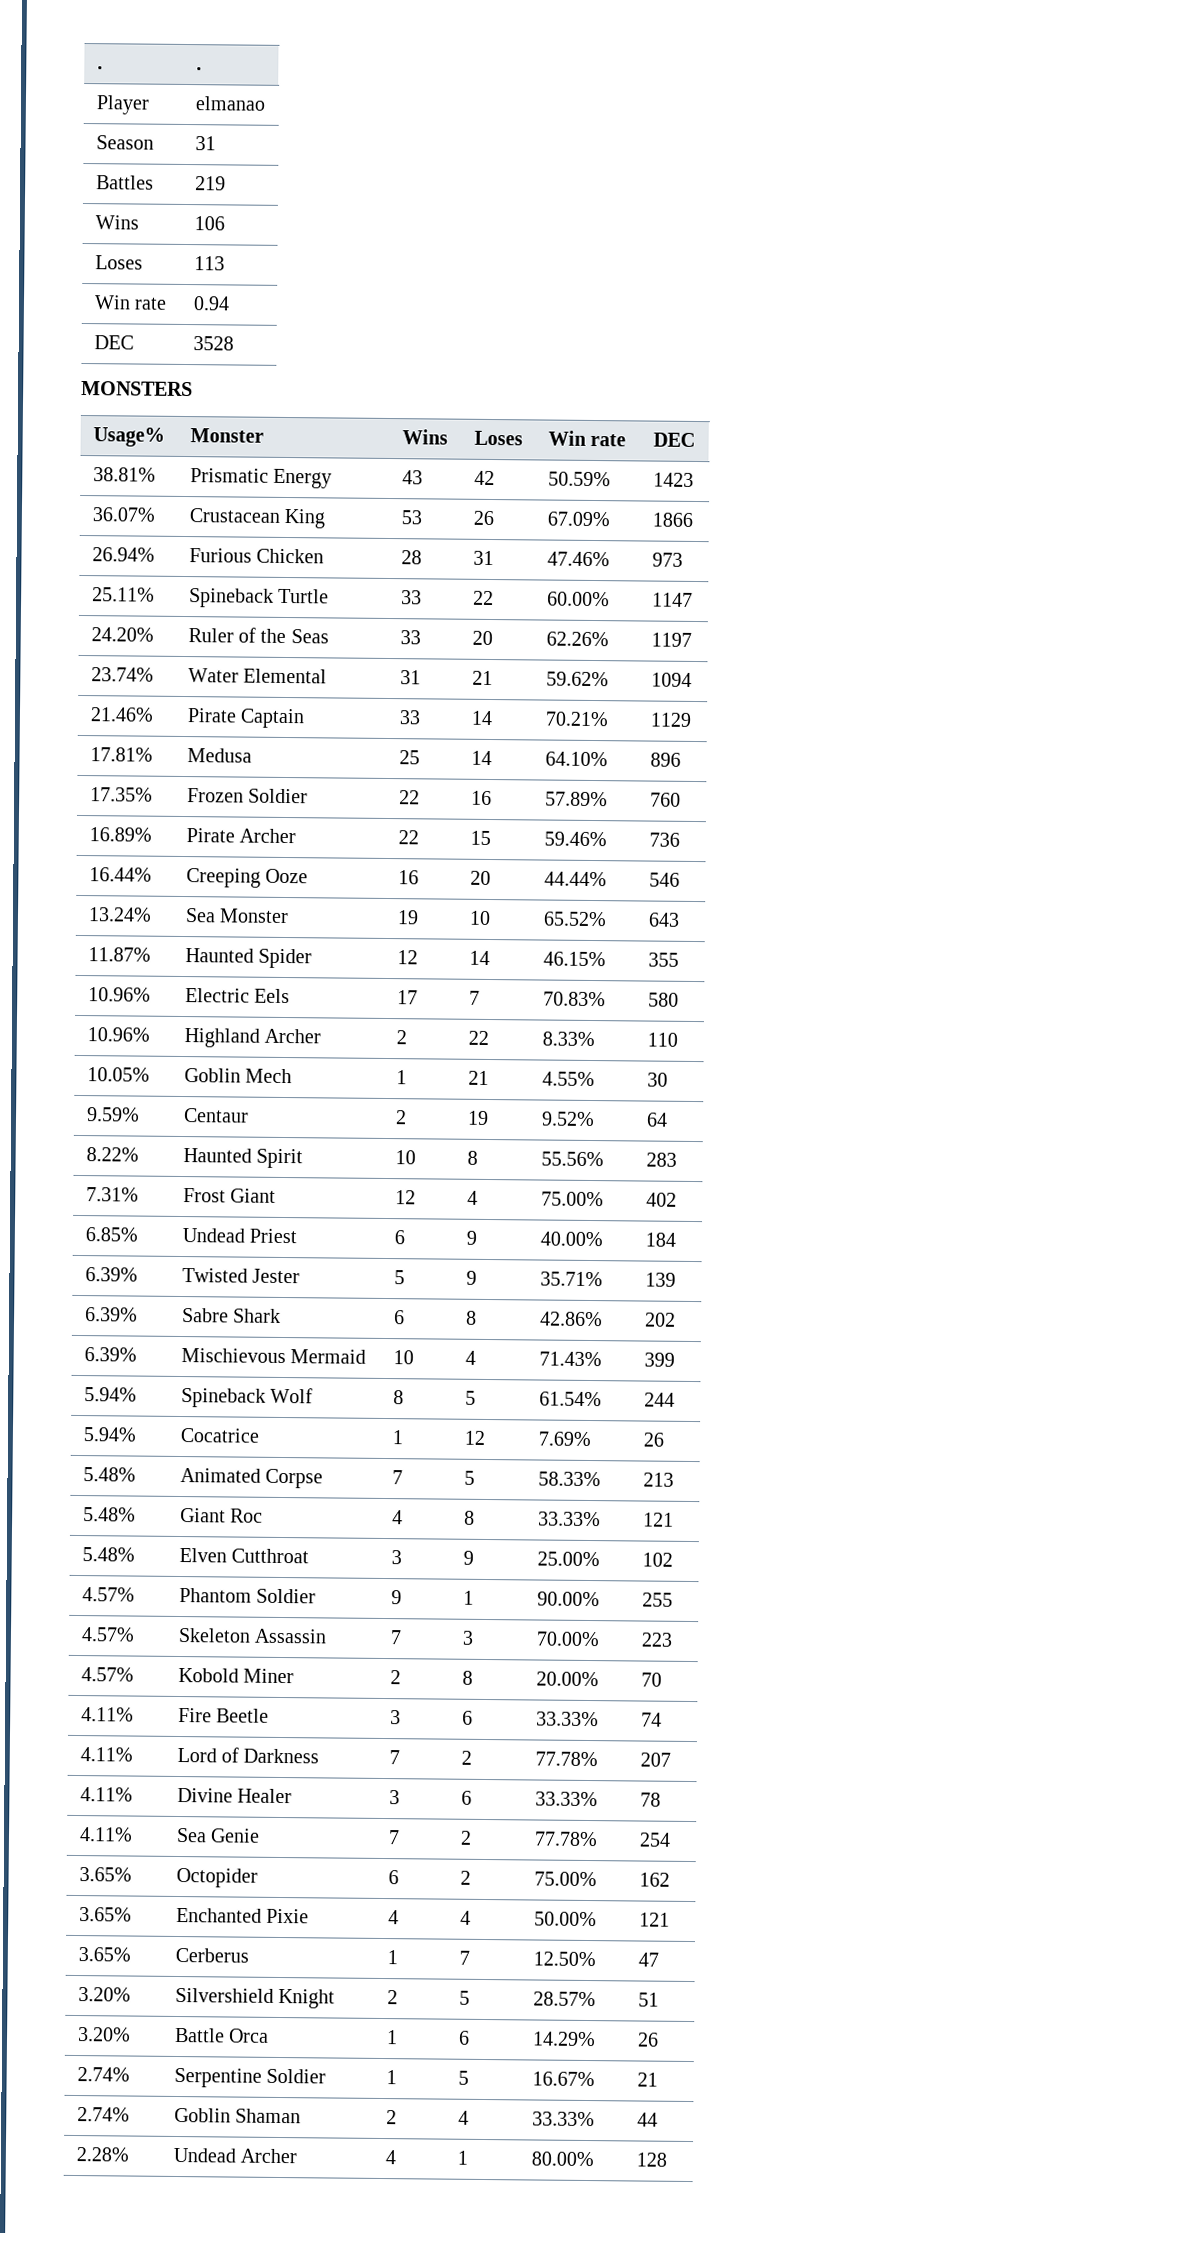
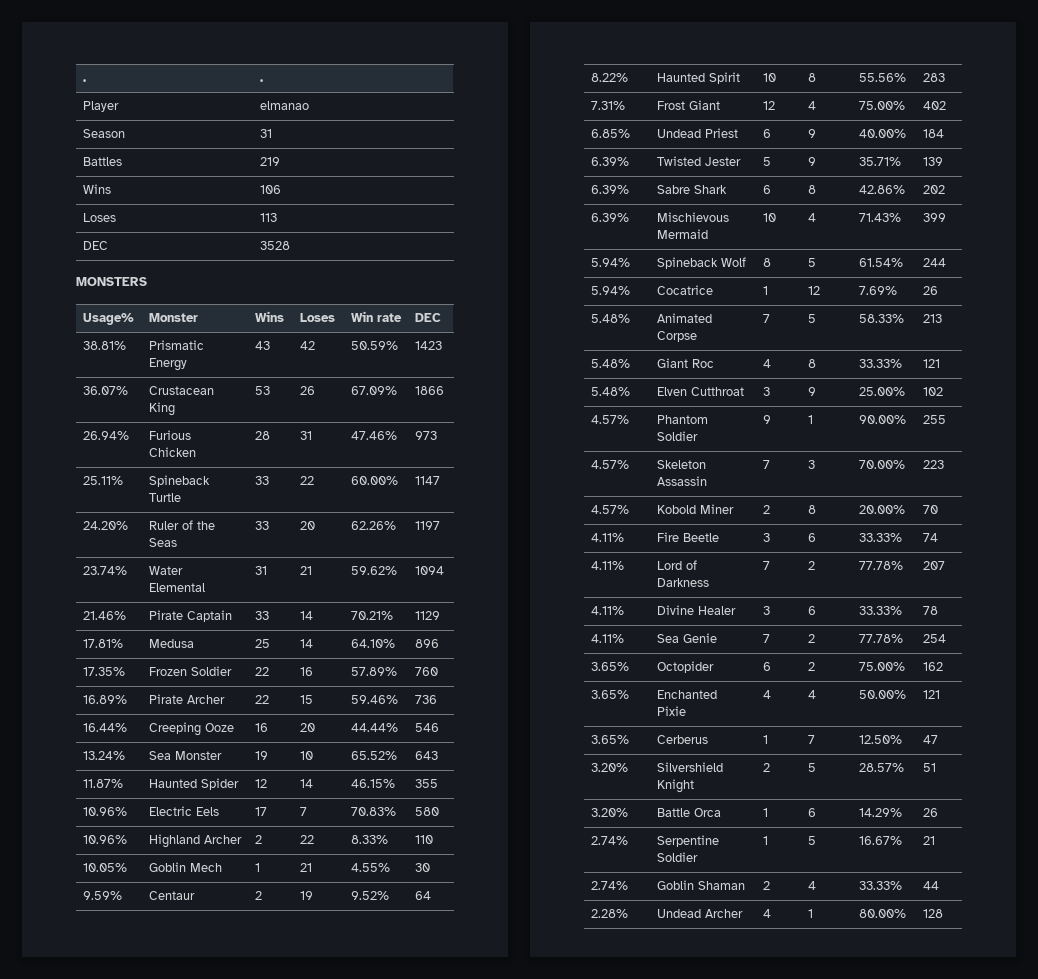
- Win rate | 0.94

